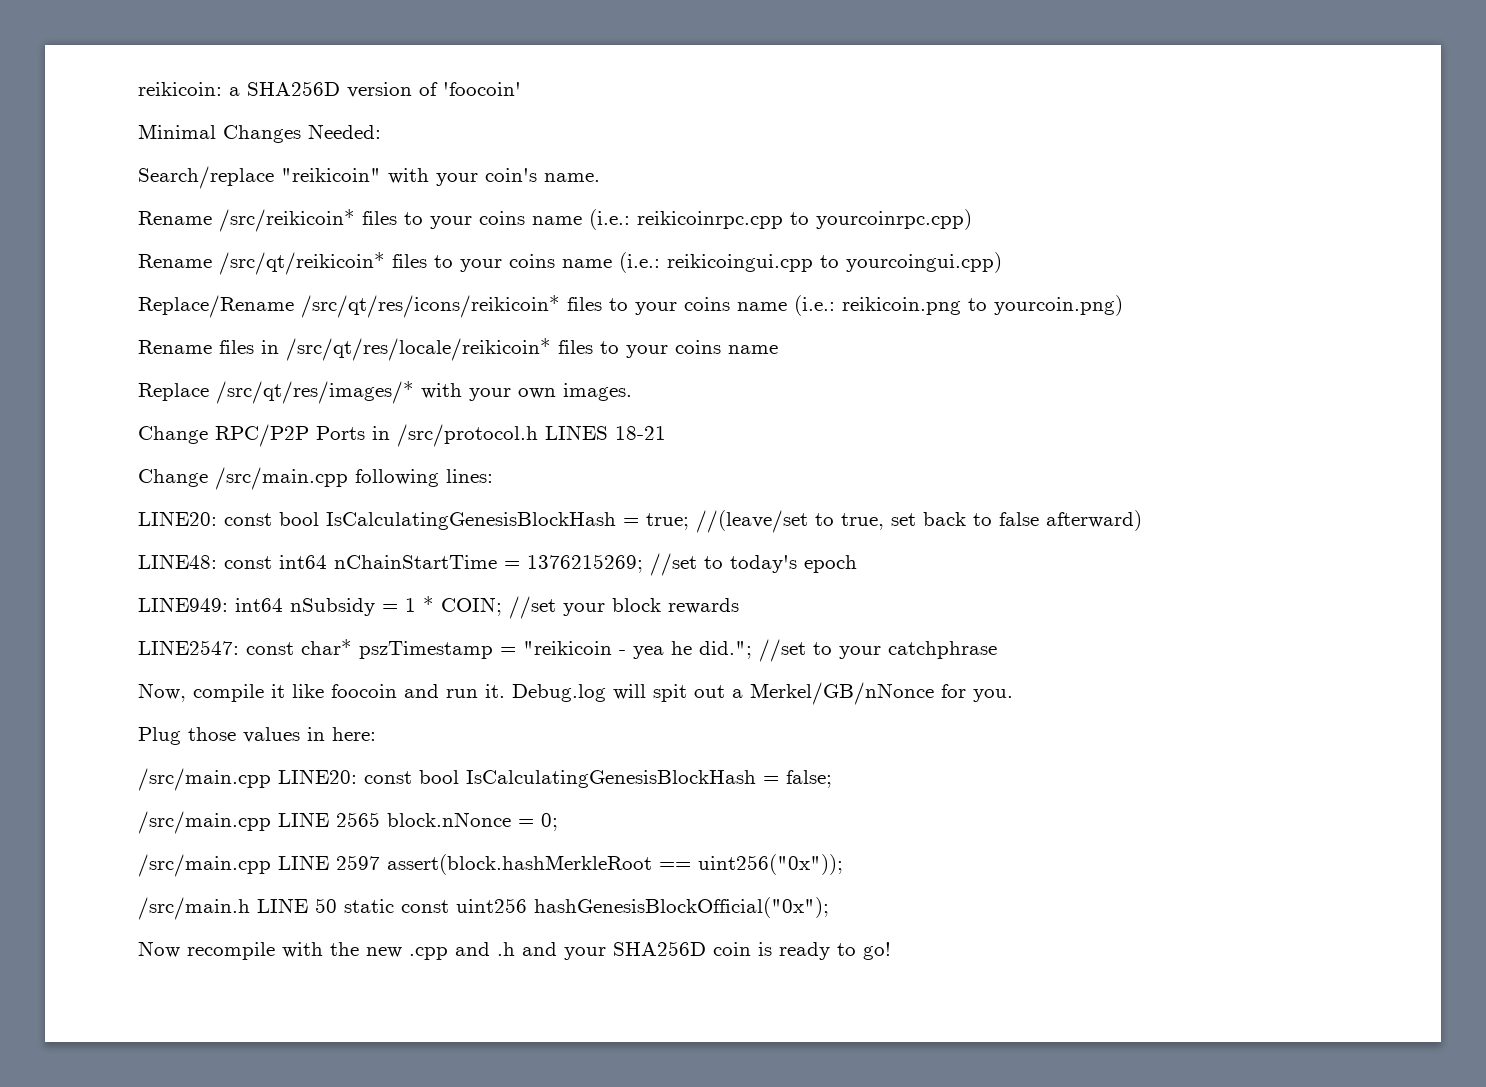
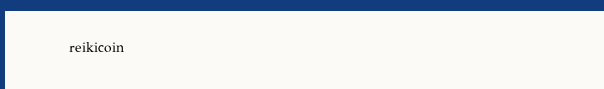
- reikicoin: a SHA256D version of 'foocoin'
- Minimal Changes Needed:
- Search/replace "reikicoin" with your coin's name.
- Rename /src/reikicoin* files to your coins name (i.e.: reikicoinrpc.cpp to yourcoinrpc.cpp)
- Rename /src/qt/reikicoin* files to your coins name (i.e.: reikicoingui.cpp to yourcoingui.cpp)
- Replace/Rename /src/qt/res/icons/reikicoin* files to your coins name (i.e.: reikicoin.png to yourcoin.png)
- Rename files in /src/qt/res/locale/reikicoin* files to your coins name
- Replace /src/qt/res/images/* with your own images.
- Change RPC/P2P Ports in /src/protocol.h LINES 18-21
- Change /src/main.cpp following lines:
- LINE20: const bool IsCalculatingGenesisBlockHash = true; //(leave/set to true, set back to false afterward)
- LINE48: const int64 nChainStartTime = 1376215269; //set to today's epoch
- LINE949: int64 nSubsidy = 1 * COIN; //set your block rewards
- LINE2547: const char* pszTimestamp = "reikicoin - yea he did."; //set to your catchphrase
- Now, compile it like foocoin and run it. Debug.log will spit out a Merkel/GB/nNonce for you.
- Plug those values in here:
- /src/main.cpp LINE20: const bool IsCalculatingGenesisBlockHash = false;
- /src/main.cpp LINE 2565 block.nNonce = 0;
- /src/main.cpp LINE 2597 assert(block.hashMerkleRoot == uint256("0x"));
- /src/main.h LINE 50 static const uint256 hashGenesisBlockOfficial("0x");
- Now recompile with the new .cpp and .h and your SHA256D coin is ready to go!
+ reikicoin

